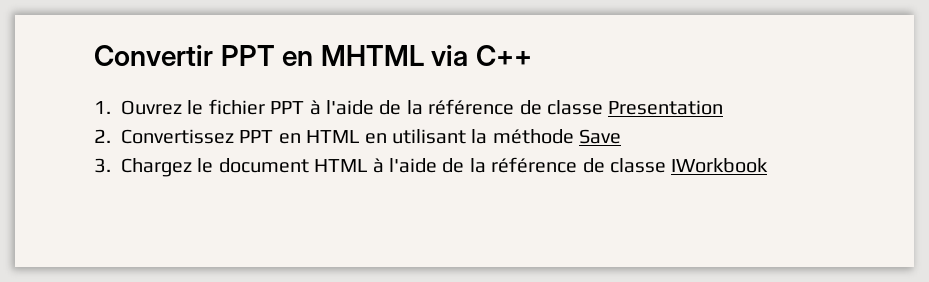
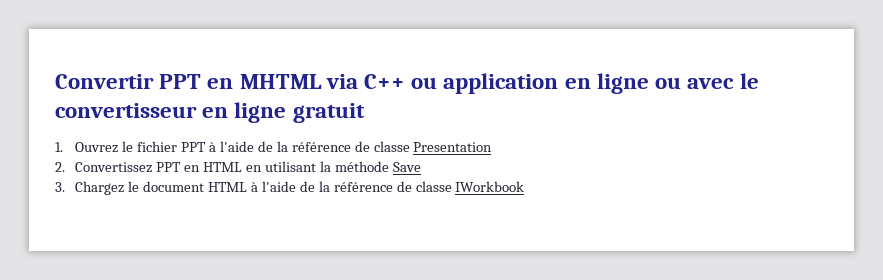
- Convertir PPT en MHTML via C++
+ Convertir PPT en MHTML via C++ ou application en ligne ou avec le convertisseur en ligne gratuit

